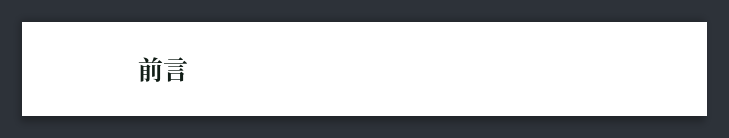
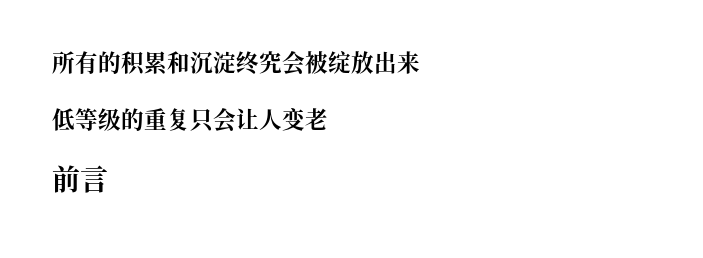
+ 所有的积累和沉淀终究会被绽放出来
+ 低等级的重复只会让人变老

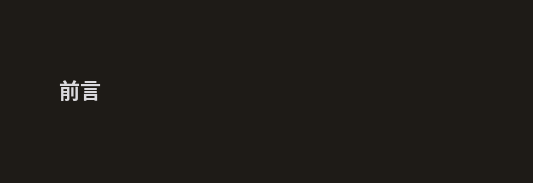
- 所有的积累和沉淀终究会被绽放出来
- 低等级的重复只会让人变老

